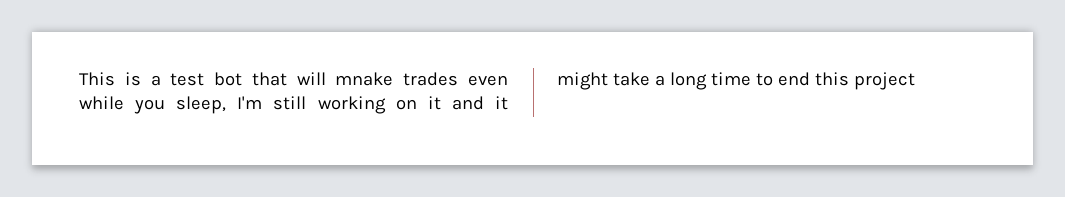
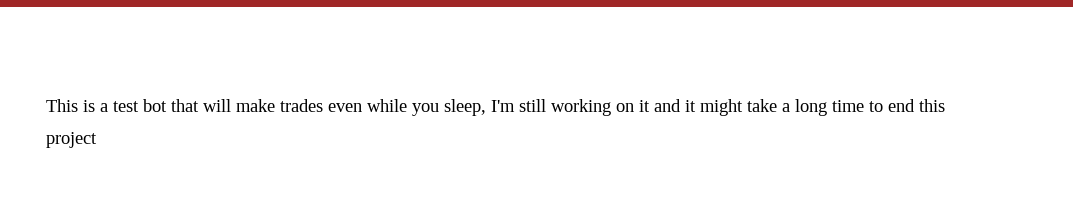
- This is a test bot that will mnake trades even while you sleep, I'm still working on it and it might take a long time to end this project
+ This is a test bot that will make trades even while you sleep, I'm still working on it and it might take a long time to end this project

